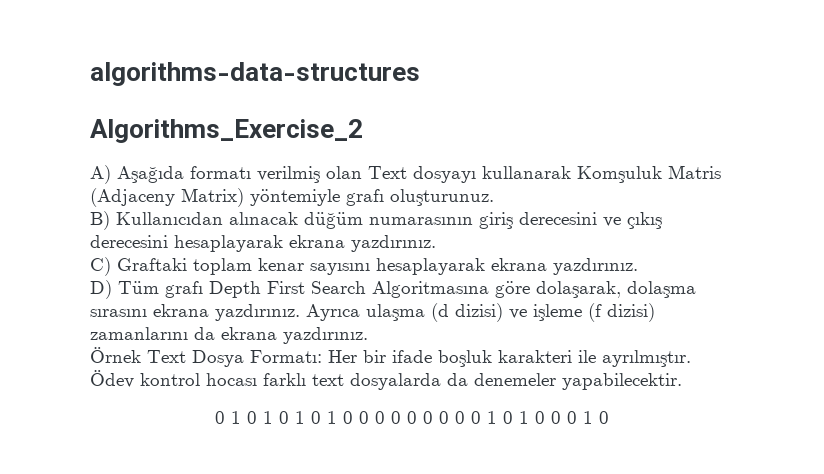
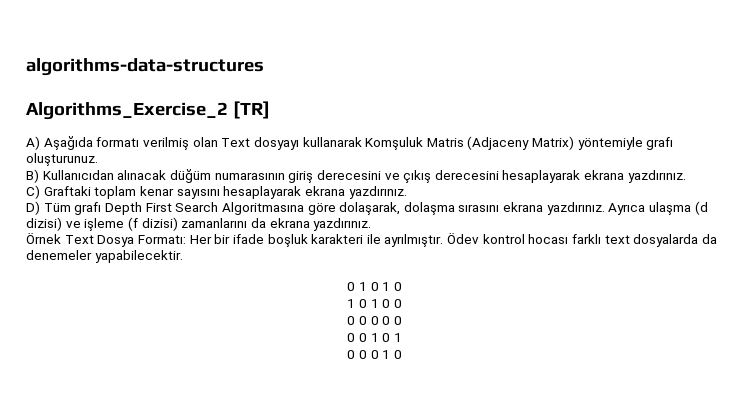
- Algorithms_Exercise_2
+ Algorithms_Exercise_2 [TR]
- 0 1 0 1 0 1 0 1 0 0 0 0 0 0 0 0 0 1 0 1 0 0 0 1 0
+ 0 1 0 1 0
+ 1 0 1 0 0
+ 0 0 0 0 0
+ 0 0 1 0 1
+ 0 0 0 1 0

